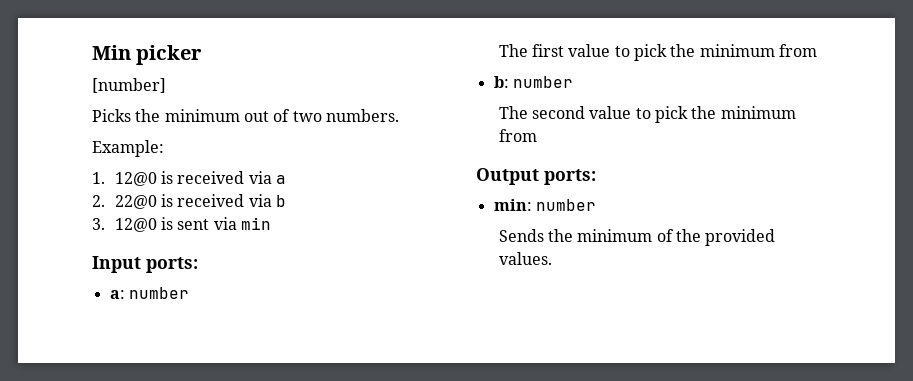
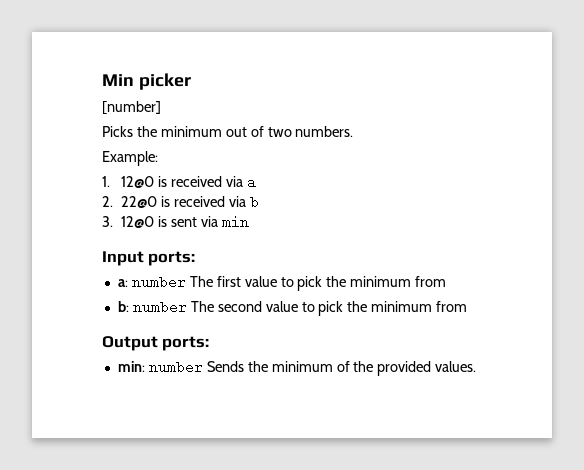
- a: number
- The first value to pick the minimum from
+ a: number The first value to pick the minimum from
- b: number
- The second value to pick the minimum from
+ b: number The second value to pick the minimum from
- min: number
- Sends the minimum of the provided values.
+ min: number Sends the minimum of the provided values.

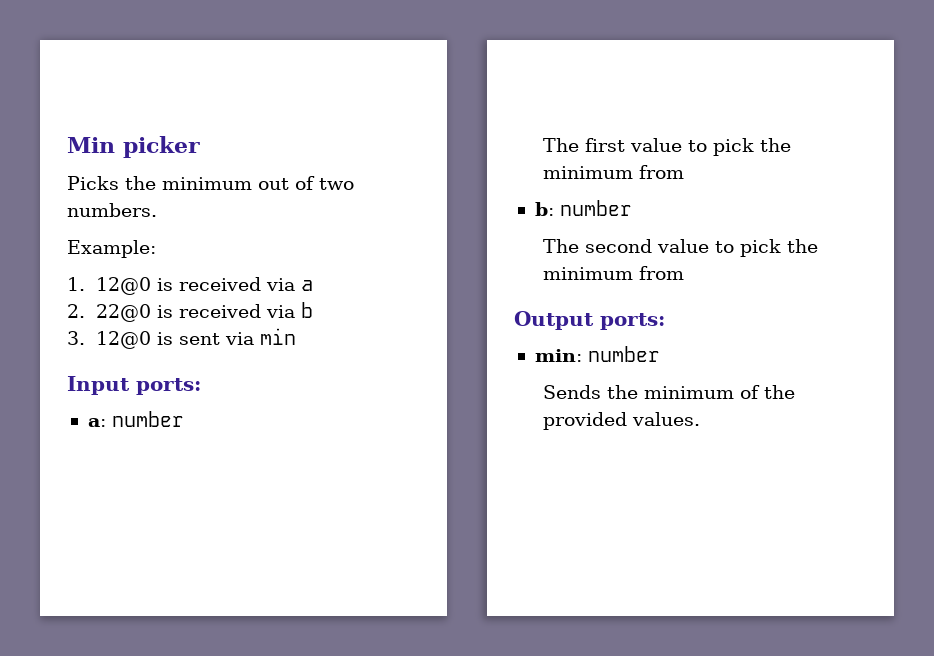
- [number]
- a: number The first value to pick the minimum from
+ a: number
+ The first value to pick the minimum from
- b: number The second value to pick the minimum from
+ b: number
+ The second value to pick the minimum from
- min: number Sends the minimum of the provided values.
+ min: number
+ Sends the minimum of the provided values.

